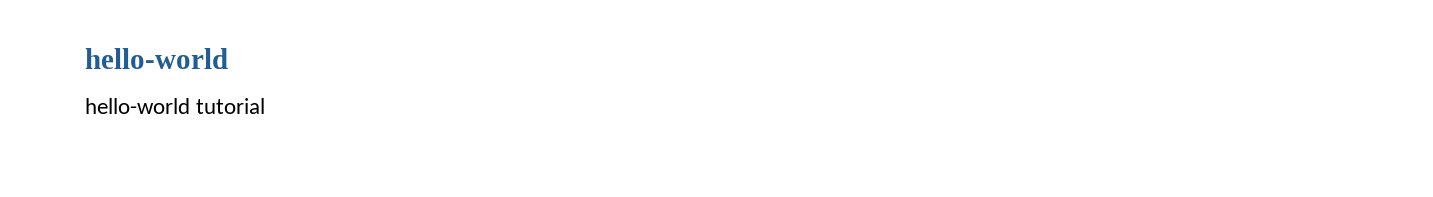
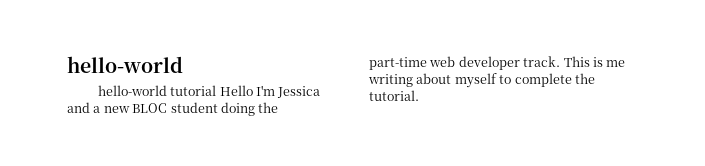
- hello-world tutorial
+ hello-world tutorial Hello I'm Jessica and a new BLOC student doing the part-time web developer track. This is me writing about myself to complete the tutorial.

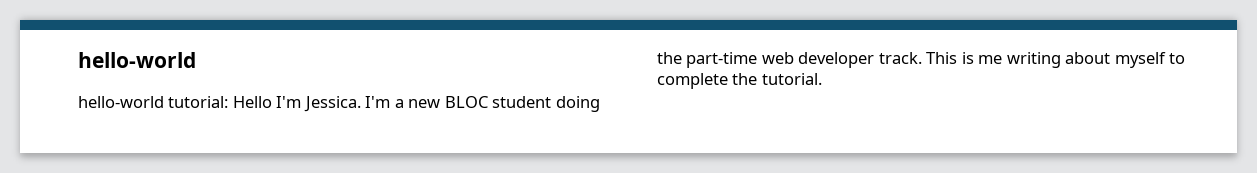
- hello-world tutorial Hello I'm Jessica and a new BLOC student doing the part-time web developer track.
+ hello-world tutorial: Hello I'm Jessica. I'm a new BLOC student doing the part-time web developer track.

